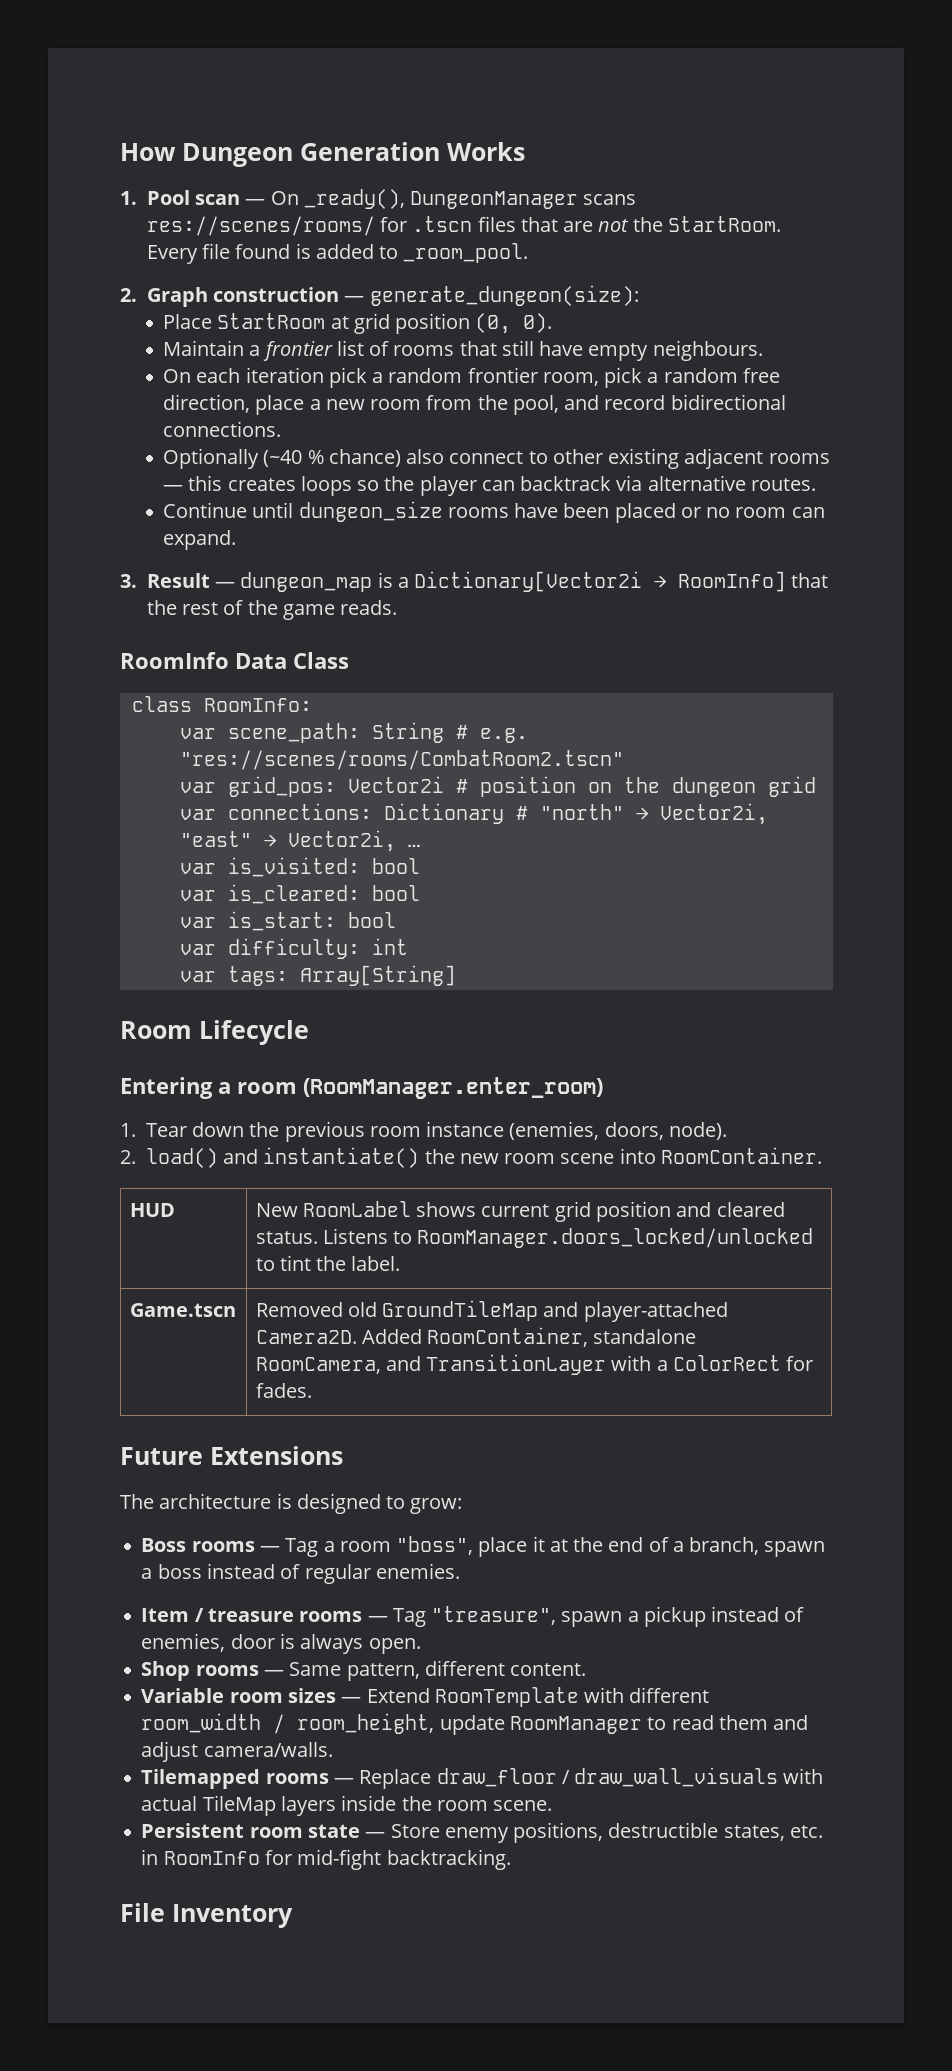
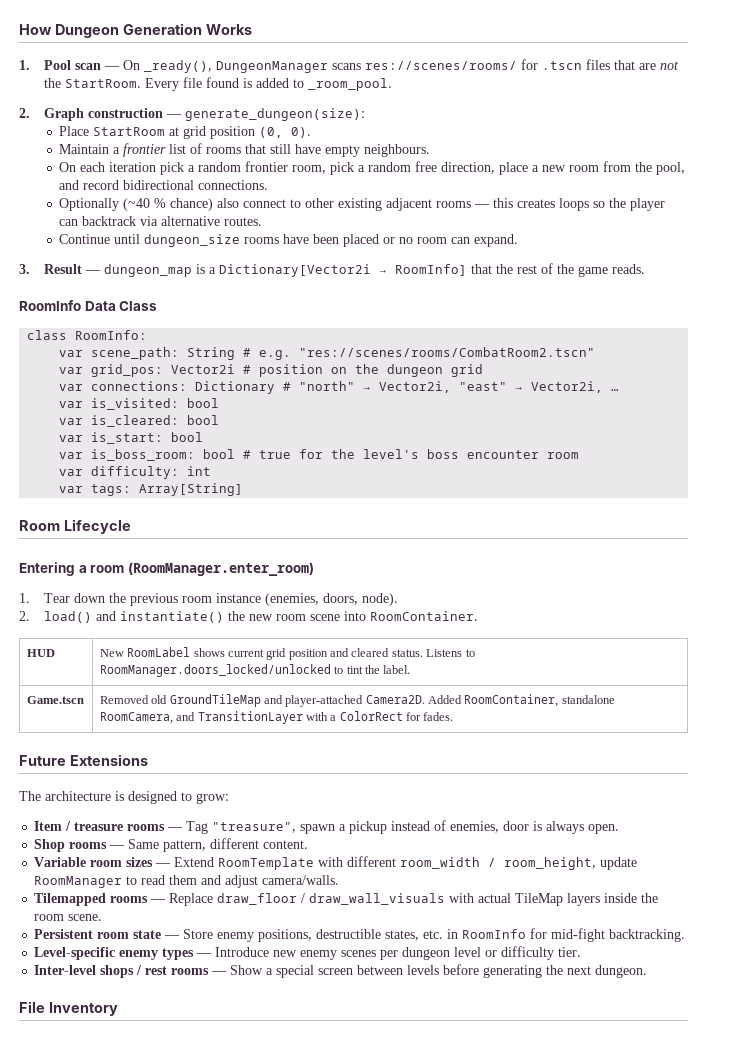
+ var is_boss_room: bool # true for the level's boss encounter room
- Boss rooms — Tag a room "boss", place it at the end of a branch, spawn a boss instead of regular enemies.
+ Level-specific enemy types — Introduce new enemy scenes per dungeon level or difficulty tier.
+ Inter-level shops / rest rooms — Show a special screen between levels before generating the next dungeon.

